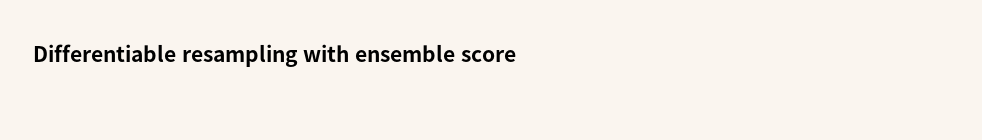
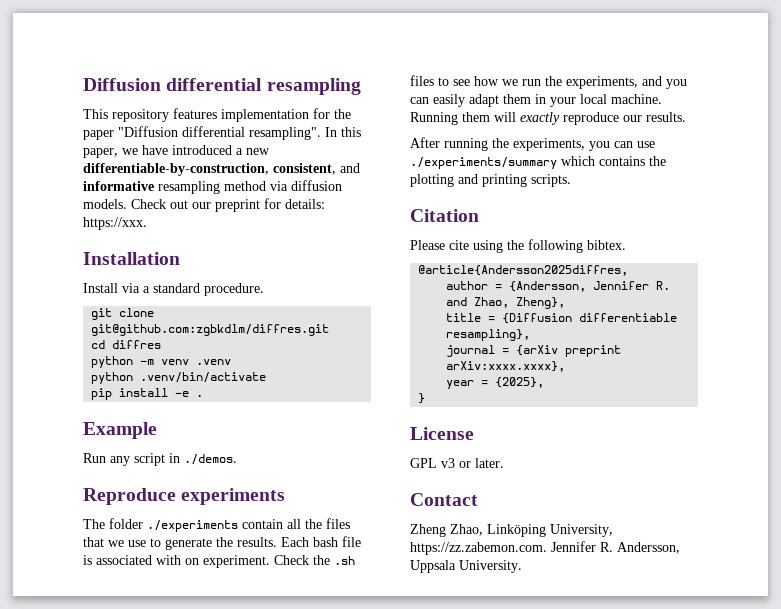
- Differentiable resampling with ensemble score
+ Diffusion differential resampling
+ This repository features implementation for the paper "Diffusion differential resampling". In this paper, we have introduced a new differentiable-by-construction, consistent, and informative resampling method via diffusion models. Check out our preprint for details: https://xxx.
+ Installation
+ Install via a standard procedure.
+ git clone git@github.com:zgbkdlm/diffres.git
+ cd diffres
+ python -m venv .venv
+ python .venv/bin/activate
+ pip install -e .
+ Example
+ Run any script in ./demos.
+ Reproduce experiments
+ The folder ./experiments contain all the files that we use to generate the results. Each bash file is associated with on experiment. Check the .sh files to see how we run the experiments, and you can easily adapt them in your local machine. Running them will exactly reproduce our results.
+ After running the experiments, you can use ./experiments/summary which contains the plotting and printing scripts.
+ Citation
+ Please cite using the following bibtex.
+ @article{Andersson2025diffres,
+ author = {Andersson, Jennifer R. and Zhao, Zheng},
+ title = {Diffusion differentiable resampling},
+ journal = {arXiv preprint arXiv:xxxx.xxxx},
+ year = {2025},
+ }
+ License
+ GPL v3 or later.
+ Contact
+ Zheng Zhao, Linköping University, https://zz.zabemon.com. Jennifer R. Andersson, Uppsala University.

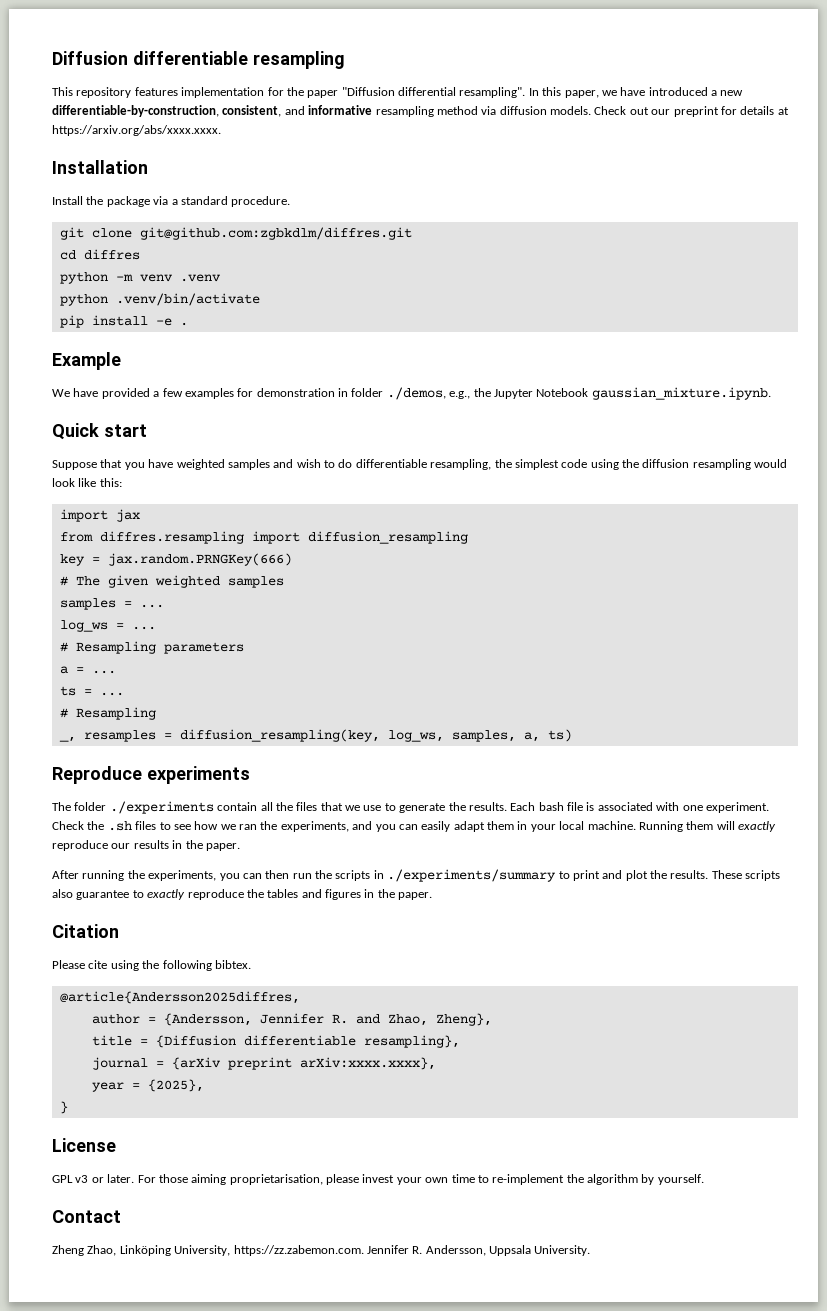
- Diffusion differential resampling
+ Diffusion differentiable resampling
- Check out our preprint for details: https://xxx.
+ Check out our preprint for details at https://arxiv.org/abs/xxxx.xxxx.
- Install via a standard procedure.
+ Install the package via a standard procedure.
- Run any script in ./demos.
+ We have provided a few examples for demonstration in folder ./demos, e.g., the Jupyter Notebook gaussian_mixture.ipynb.
+ Quick start
+ Suppose that you have weighted samples and wish to do differentiable resampling, the simplest code using the diffusion resampling would look like this:
+ import jax
+ from diffres.resampling import diffusion_resampling
+ key = jax.random.PRNGKey(666)
+ # The given weighted samples
+ samples = ...
+ log_ws = ...
+ # Resampling parameters
+ a = ...
+ ts = ...
+ # Resampling
+ _, resamples = diffusion_resampling(key, log_ws, samples, a, ts)
- Each bash file is associated with on experiment.
+ Each bash file is associated with one experiment.
- Check the .sh files to see how we run the experiments, and you can easily adapt them in your local machine.
+ Check the .sh files to see how we ran the experiments, and you can easily adapt them in your local machine.
- Running them will exactly reproduce our results.
+ Running them will exactly reproduce our results in the paper.
- After running the experiments, you can use ./experiments/summary which contains the plotting and printing scripts.
+ After running the experiments, you can then run the scripts in ./experiments/summary to print and plot the results. These scripts also guarantee to exactly reproduce the tables and figures in the paper.
+ For those aiming proprietarisation, please invest your own time to re-implement the algorithm by yourself.

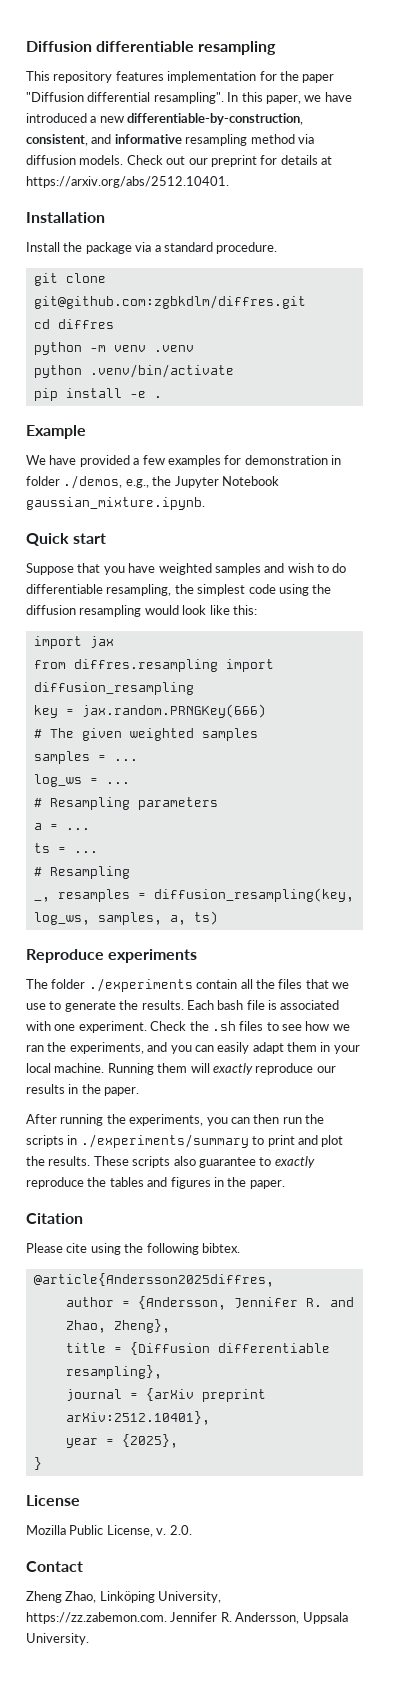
- Check out our preprint for details at https://arxiv.org/abs/xxxx.xxxx.
+ Check out our preprint for details at https://arxiv.org/abs/2512.10401.
- journal = {arXiv preprint arXiv:xxxx.xxxx},
+ journal = {arXiv preprint arXiv:2512.10401},
- GPL v3 or later. For those aiming proprietarisation, please invest your own time to re-implement the algorithm by yourself.
+ Mozilla Public License, v. 2.0.

